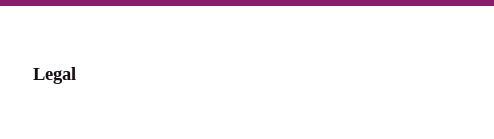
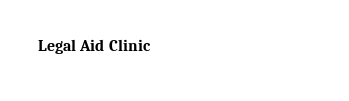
- Legal
+ Legal Aid Clinic

